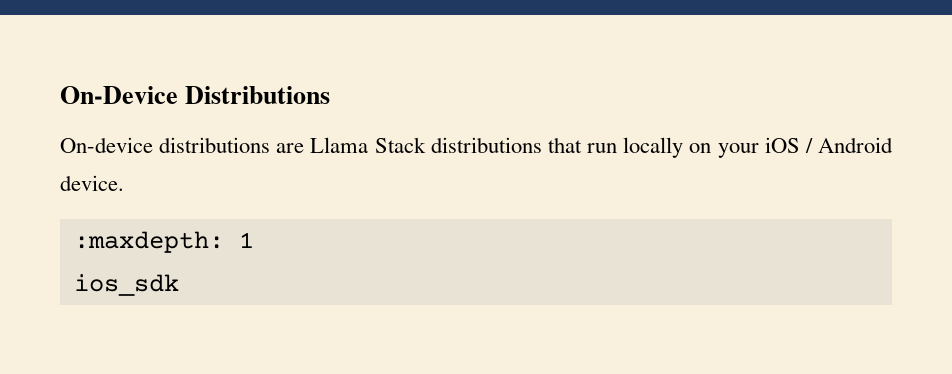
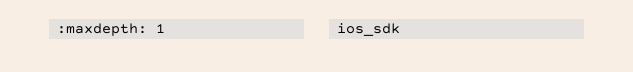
- On-Device Distributions
- On-device distributions are Llama Stack distributions that run locally on your iOS / Android device.

